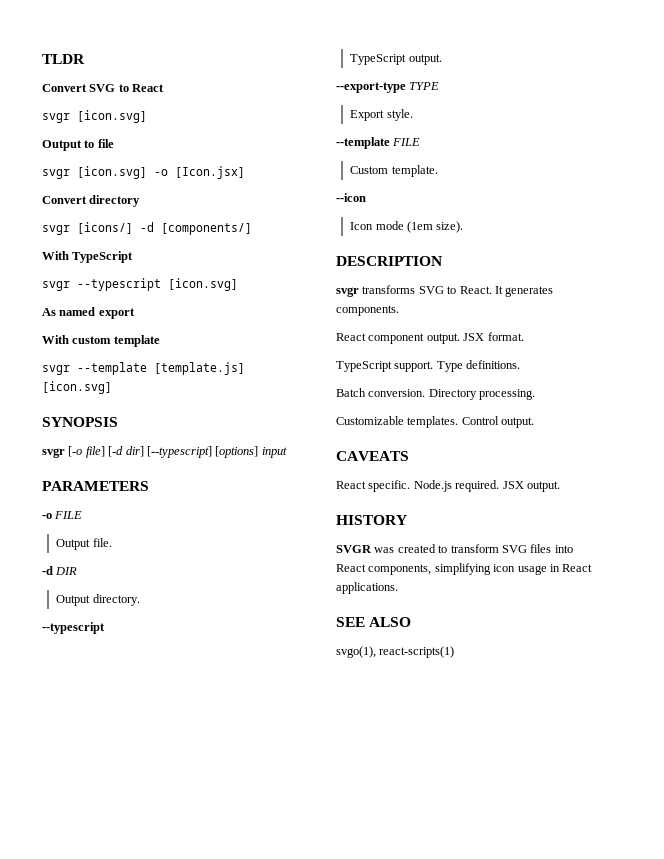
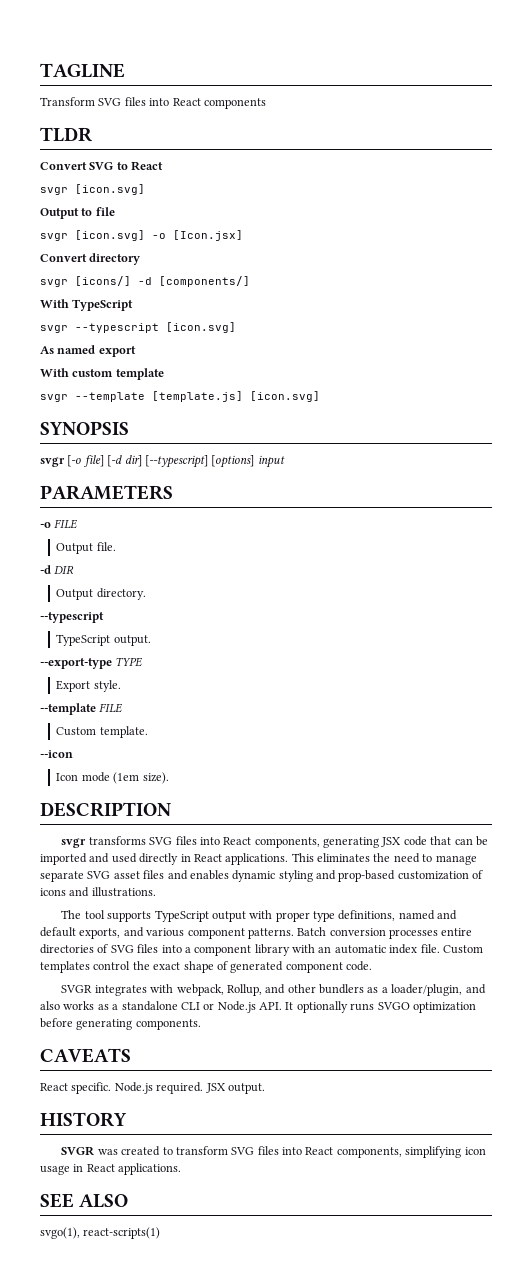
+ TAGLINE
+ Transform SVG files into React components
- svgr transforms SVG to React. It generates components.
- React component output. JSX format.
- TypeScript support. Type definitions.
- Batch conversion. Directory processing.
- Customizable templates. Control output.
+ svgr transforms SVG files into React components, generating JSX code that can be imported and used directly in React applications. This eliminates the need to manage separate SVG asset files and enables dynamic styling and prop-based customization of icons and illustrations.
+ The tool supports TypeScript output with proper type definitions, named and default exports, and various component patterns. Batch conversion processes entire directories of SVG files into a component library with an automatic index file. Custom templates control the exact shape of generated component code.
+ SVGR integrates with webpack, Rollup, and other bundlers as a loader/plugin, and also works as a standalone CLI or Node.js API. It optionally runs SVGO optimization before generating components.

